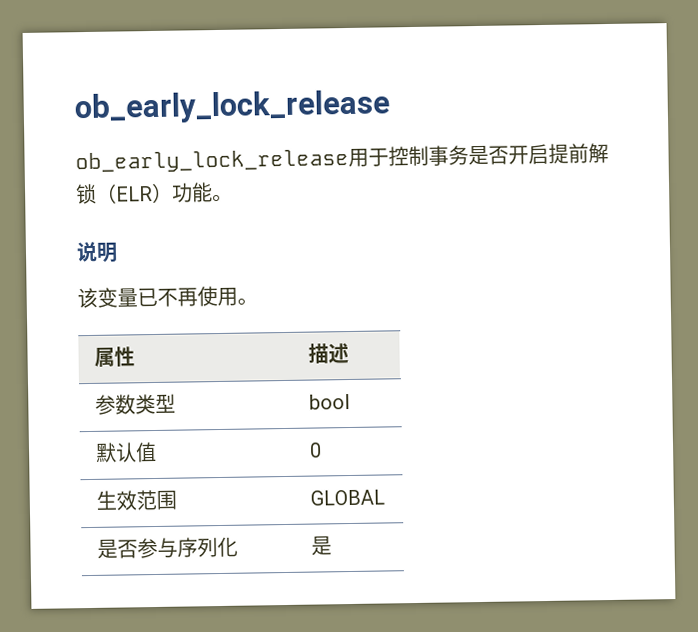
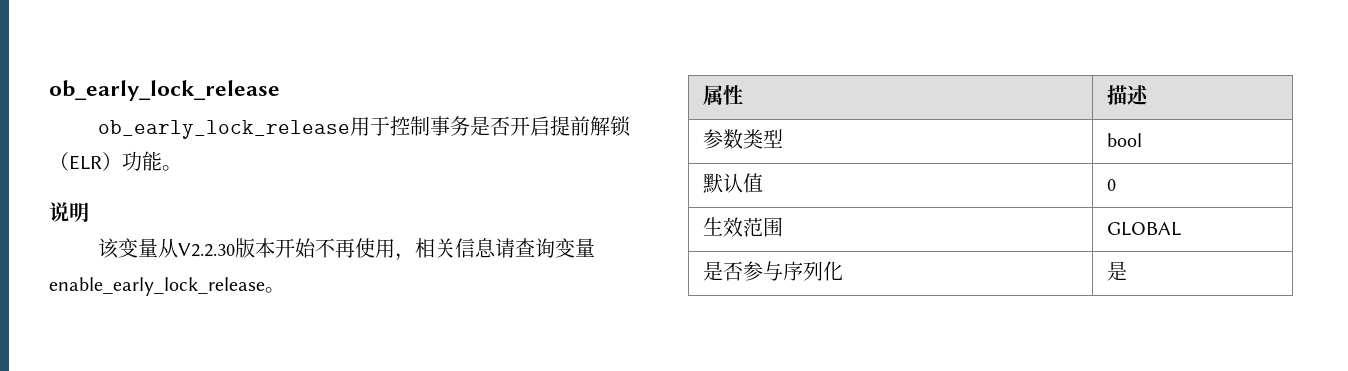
- 该变量已不再使用。
+ 该变量从V2.2.30版本开始不再使用，相关信息请查询变量enable_early_lock_release。

